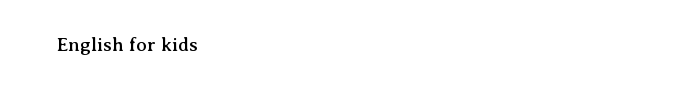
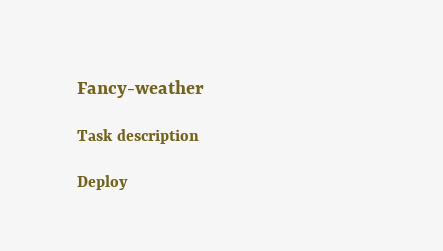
- English for kids
+ Fancy-weather
+ Task description
+ Deploy

